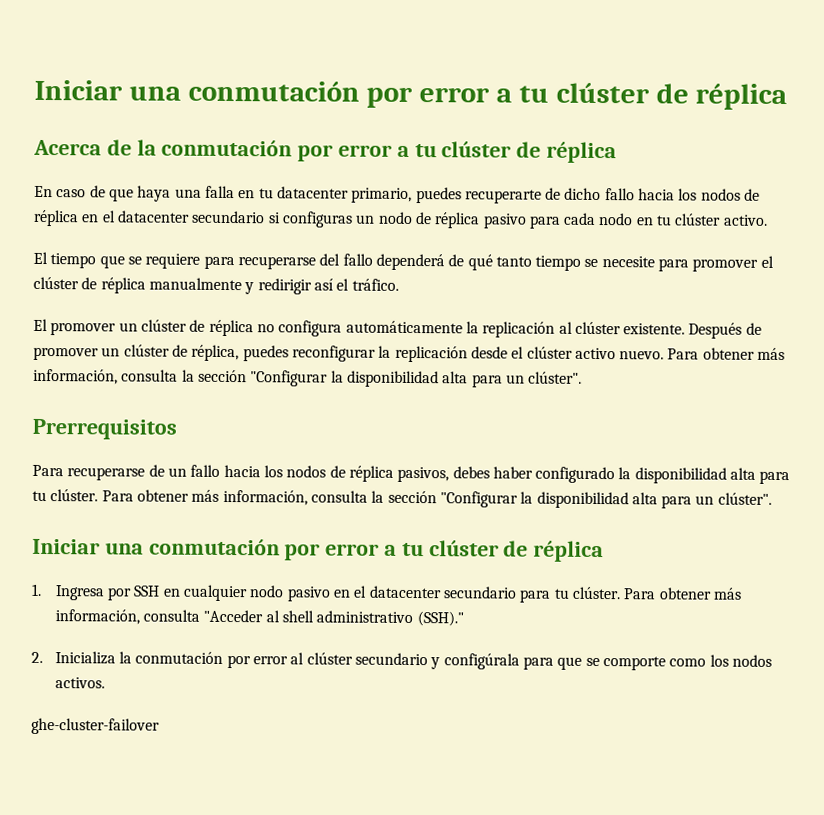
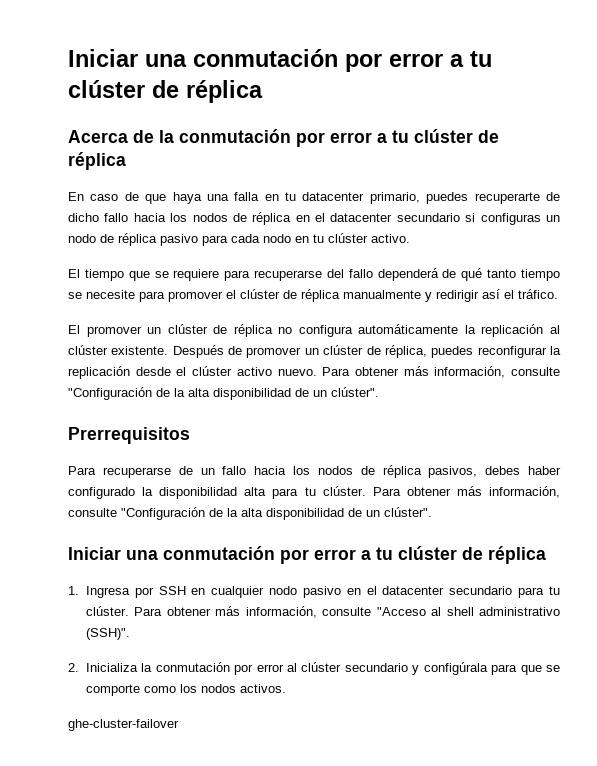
- Después de promover un clúster de réplica, puedes reconfigurar la replicación desde el clúster activo nuevo. Para obtener más información, consulta la sección "Configurar la disponibilidad alta para un clúster".
+ Después de promover un clúster de réplica, puedes reconfigurar la replicación desde el clúster activo nuevo. Para obtener más información, consulte "Configuración de la alta disponibilidad de un clúster".
- Para recuperarse de un fallo hacia los nodos de réplica pasivos, debes haber configurado la disponibilidad alta para tu clúster. Para obtener más información, consulta la sección "Configurar la disponibilidad alta para un clúster".
+ Para recuperarse de un fallo hacia los nodos de réplica pasivos, debes haber configurado la disponibilidad alta para tu clúster. Para obtener más información, consulte "Configuración de la alta disponibilidad de un clúster".
- Para obtener más información, consulta "Acceder al shell administrativo (SSH)."
+ Para obtener más información, consulte "Acceso al shell administrativo (SSH)".

